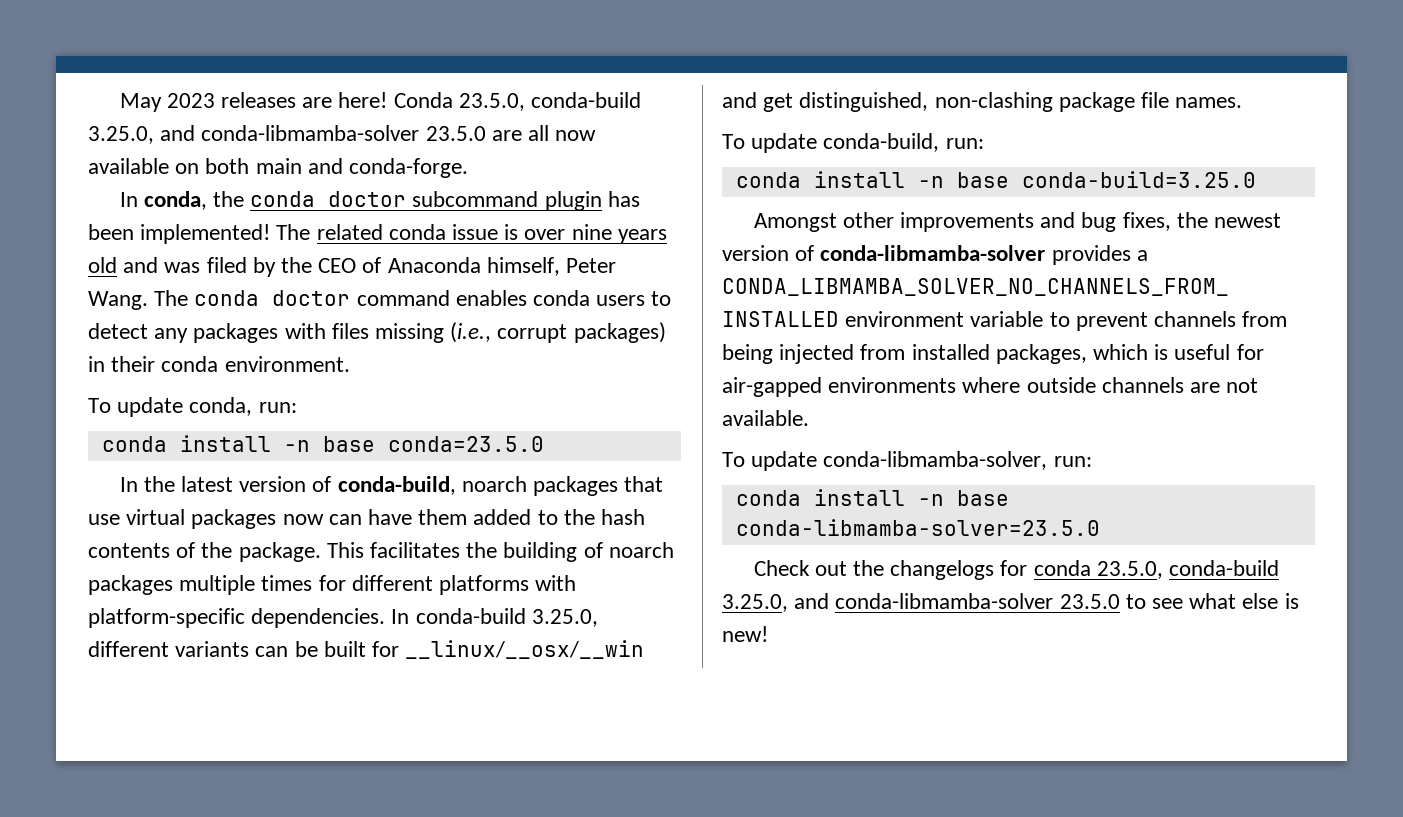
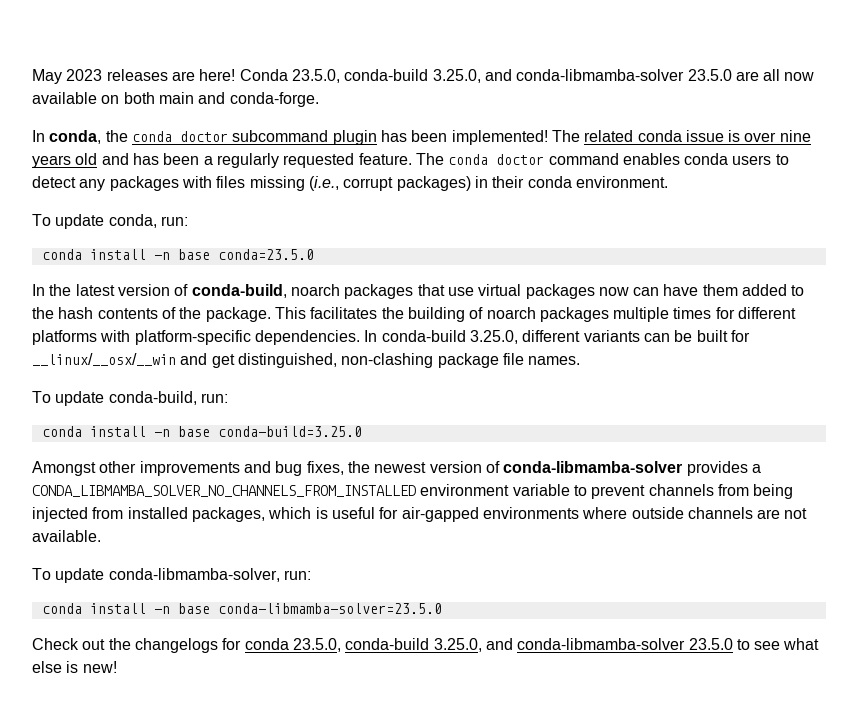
- The related conda issue is over nine years old and was filed by the CEO of Anaconda himself, Peter Wang.
+ The related conda issue is over nine years old and has been a regularly requested feature.

